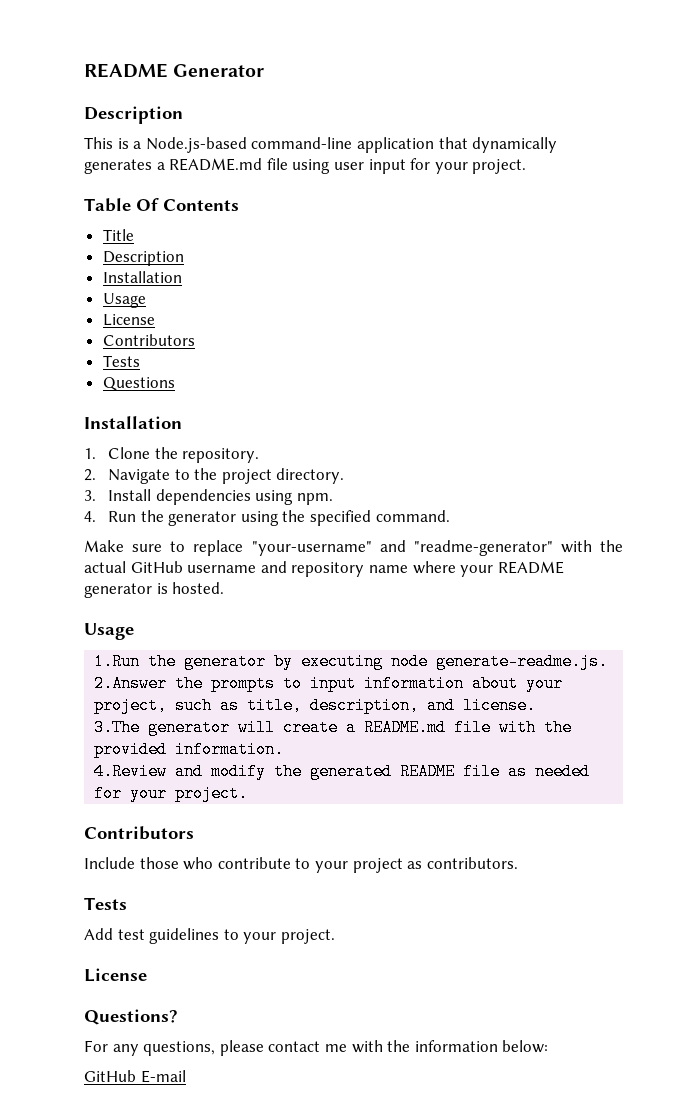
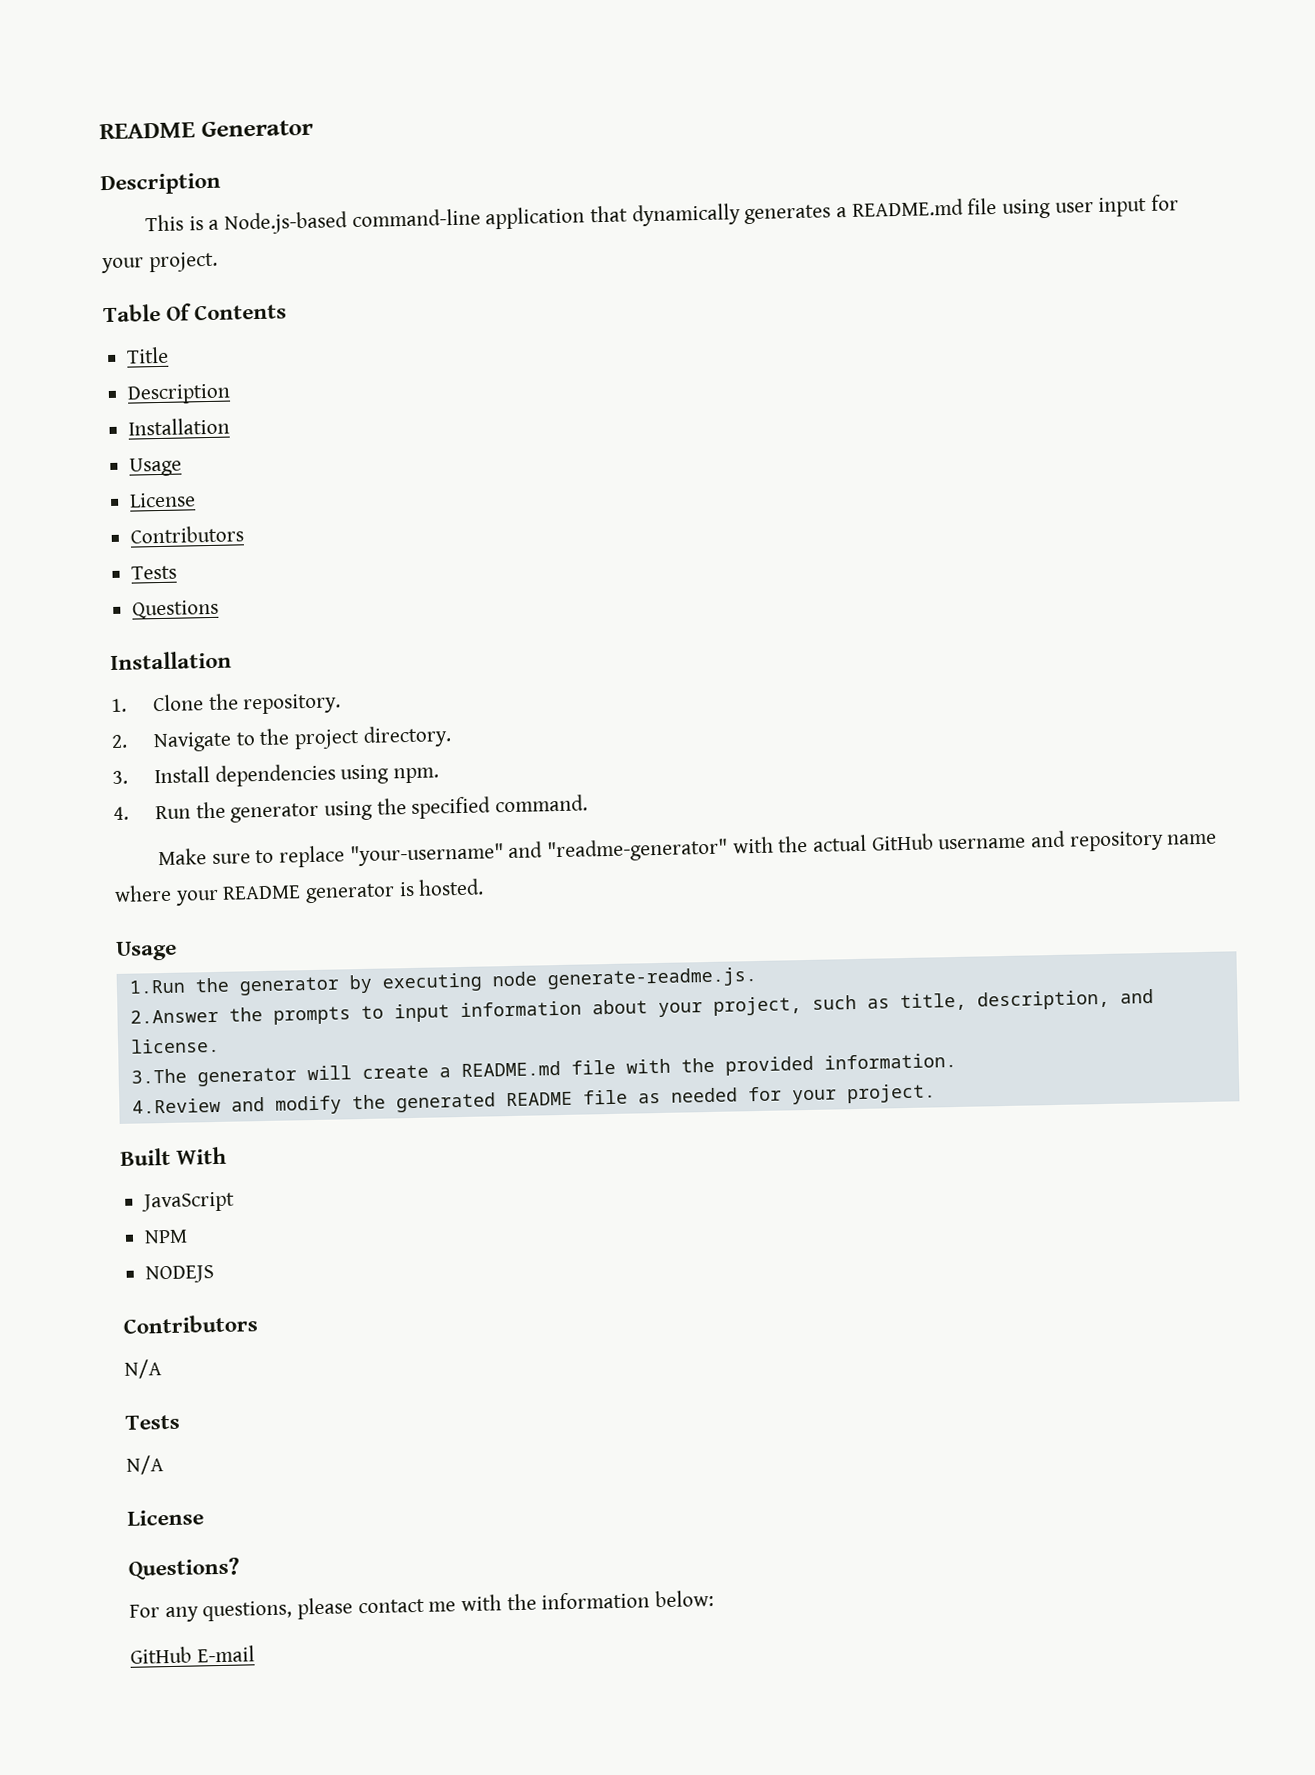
  4.Review and modify the generated README file as needed for your project.
+ Built With
+ JavaScript
+ NPM
+ NODEJS
  Contributors
- Include those who contribute to your project as contributors.
+ N/A
  Tests
- Add test guidelines to your project.
+ N/A

